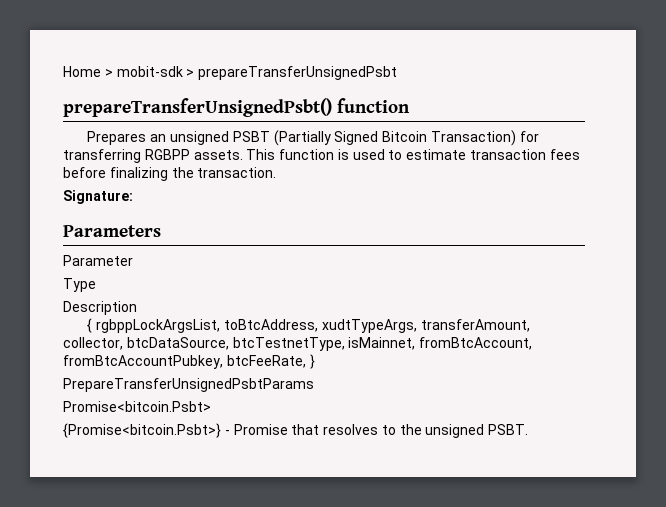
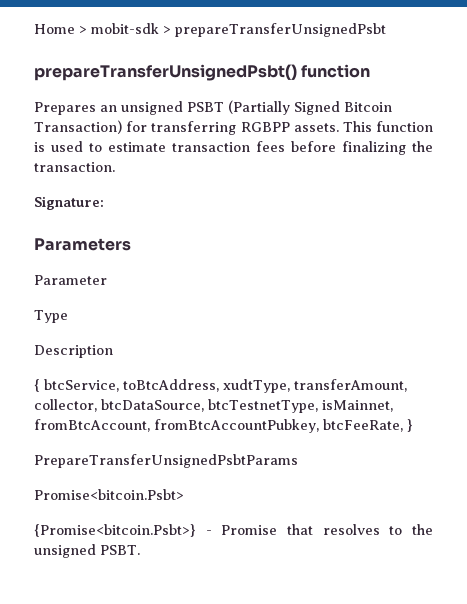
- { rgbppLockArgsList, toBtcAddress, xudtTypeArgs, transferAmount, collector, btcDataSource, btcTestnetType, isMainnet, fromBtcAccount, fromBtcAccountPubkey, btcFeeRate, }
+ { btcService, toBtcAddress, xudtType, transferAmount, collector, btcDataSource, btcTestnetType, isMainnet, fromBtcAccount, fromBtcAccountPubkey, btcFeeRate, }

